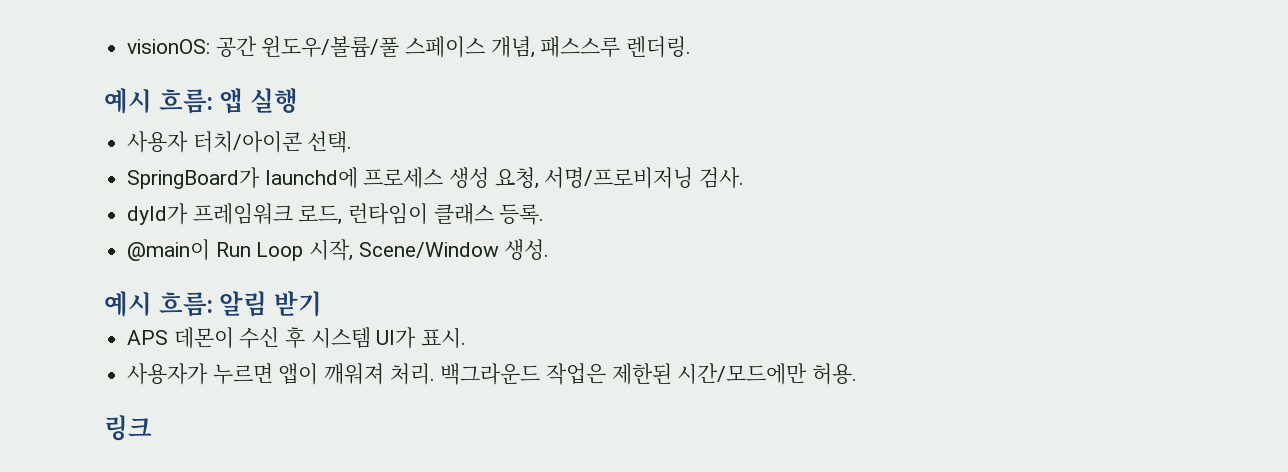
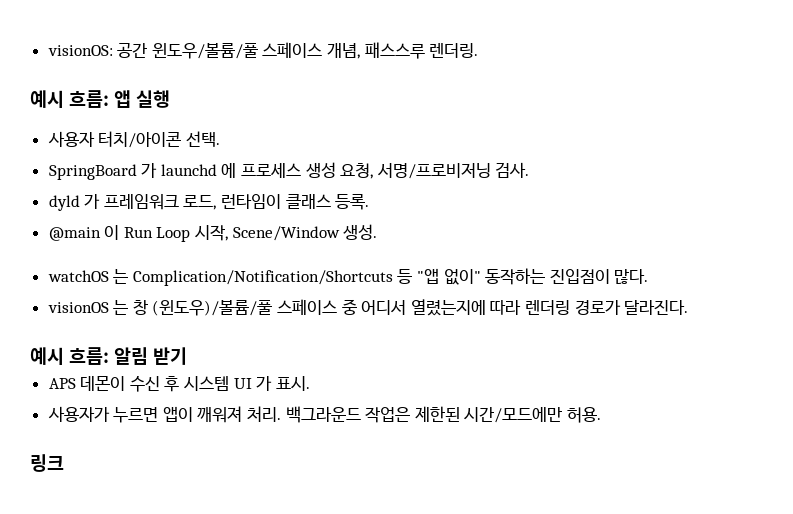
- SpringBoard가 launchd에 프로세스 생성 요청, 서명/프로비저닝 검사.
+ SpringBoard 가 launchd 에 프로세스 생성 요청, 서명/프로비저닝 검사.
- dyld가 프레임워크 로드, 런타임이 클래스 등록.
+ dyld 가 프레임워크 로드, 런타임이 클래스 등록.
- @main이 Run Loop 시작, Scene/Window 생성.
+ @main 이 Run Loop 시작, Scene/Window 생성.
+ watchOS 는 Complication/Notification/Shortcuts 등 "앱 없이" 동작하는 진입점이 많다.
+ visionOS 는 창 (윈도우)/볼륨/풀 스페이스 중 어디서 열렸는지에 따라 렌더링 경로가 달라진다.
- APS 데몬이 수신 후 시스템 UI가 표시.
+ APS 데몬이 수신 후 시스템 UI 가 표시.

